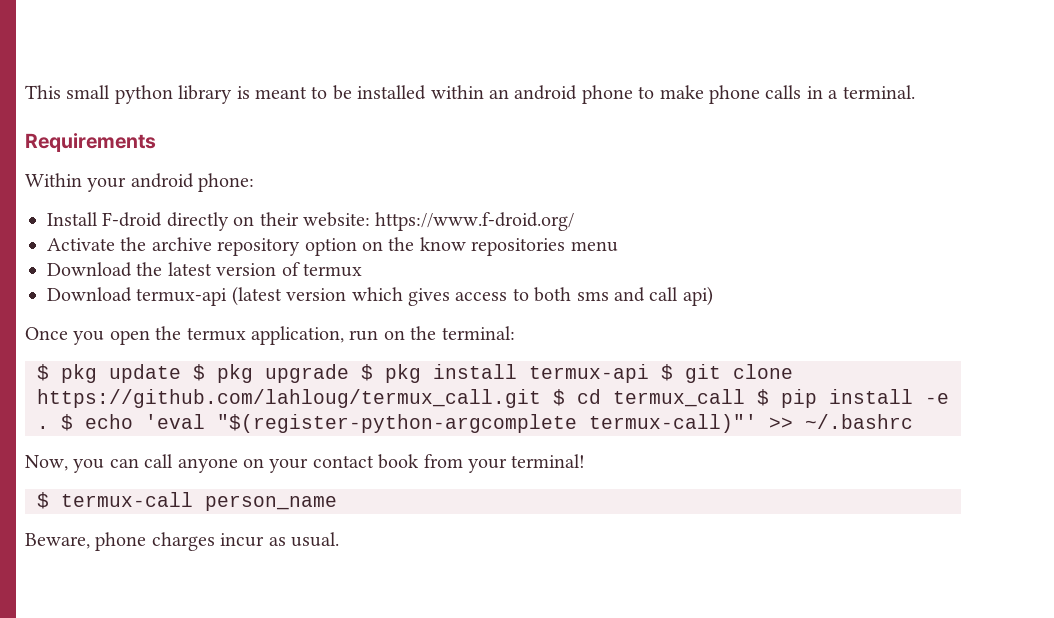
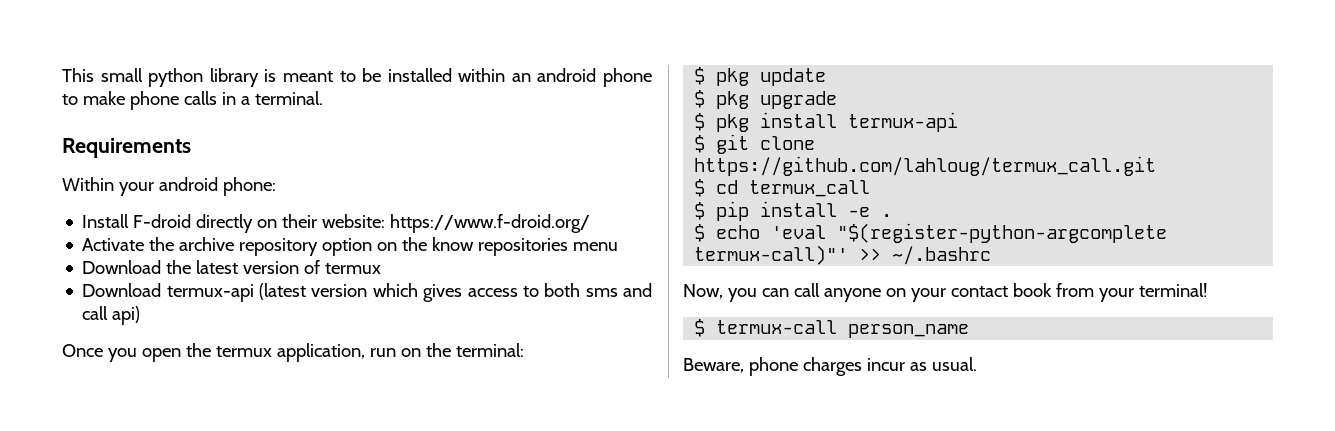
- $ pkg update $ pkg upgrade $ pkg install termux-api $ git clone https://github.com/lahloug/termux_call.git $ cd termux_call $ pip install -e . $ echo 'eval "$(register-python-argcomplete termux-call)"' >> ~/.bashrc
+ $ pkg update
+ $ pkg upgrade
+ $ pkg install termux-api
+ $ git clone https://github.com/lahloug/termux_call.git
+ $ cd termux_call
+ $ pip install -e .
+ $ echo 'eval "$(register-python-argcomplete termux-call)"' >> ~/.bashrc

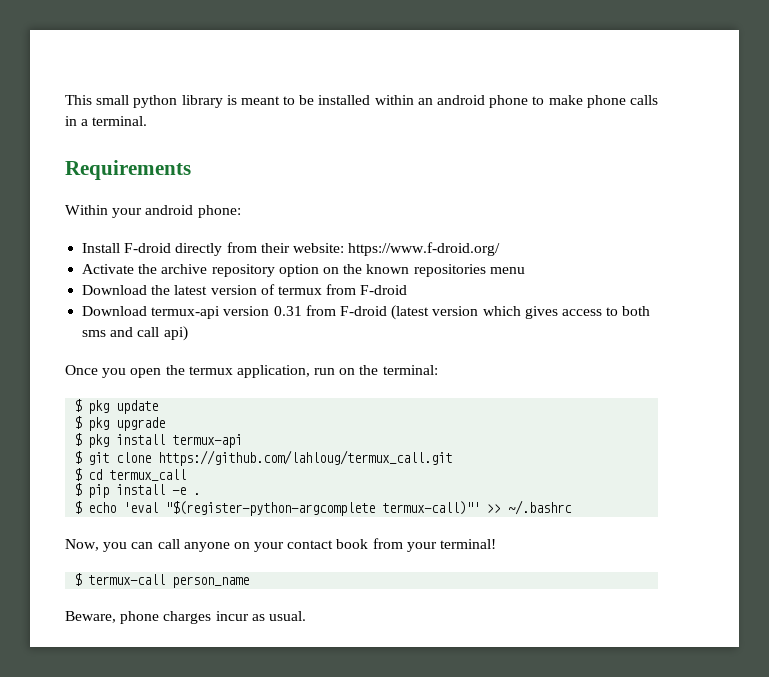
- Install F-droid directly on their website: https://www.f-droid.org/
+ Install F-droid directly from their website: https://www.f-droid.org/
- Activate the archive repository option on the know repositories menu
+ Activate the archive repository option on the known repositories menu
- Download the latest version of termux
+ Download the latest version of termux from F-droid
- Download termux-api (latest version which gives access to both sms and call api)
+ Download termux-api version 0.31 from F-droid (latest version which gives access to both sms and call api)

